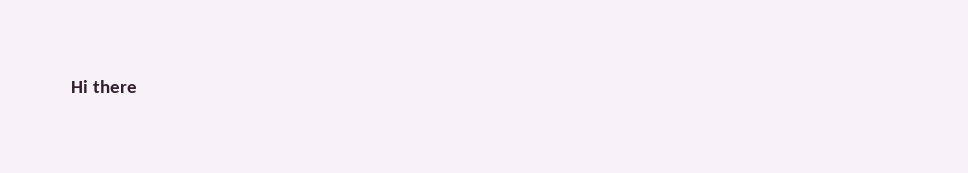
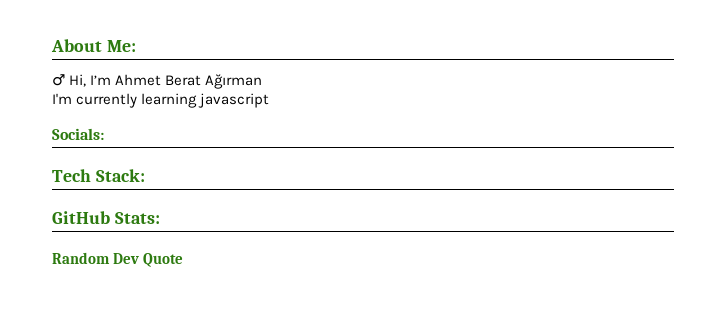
- Hi there
+ About Me:
+ ♂ Hi, I’m Ahmet Berat Ağırman
+ I'm currently learning javascript
+ Socials:
+ Tech Stack:
+ GitHub Stats:
+ Random Dev Quote

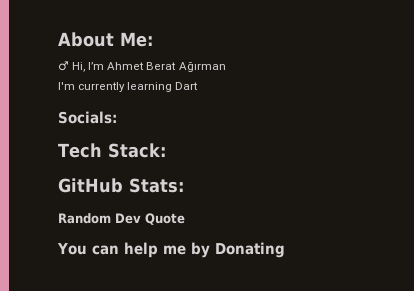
- I'm currently learning javascript
+ I'm currently learning Dart
+ You can help me by Donating

